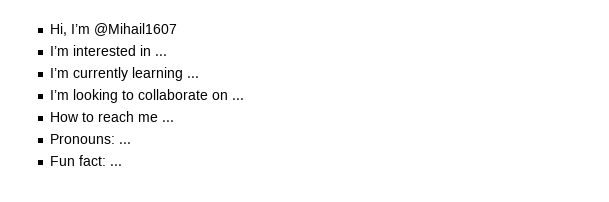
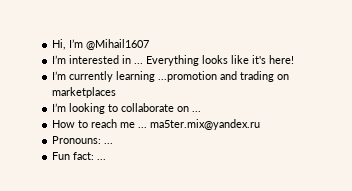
- I’m interested in ...
- I’m currently learning ...
+ I’m interested in ... Everything looks like it's here!
+ I’m currently learning ...promotion and trading on marketplaces
- How to reach me ...
+ How to reach me ... ma5ter.mix@yandex.ru

